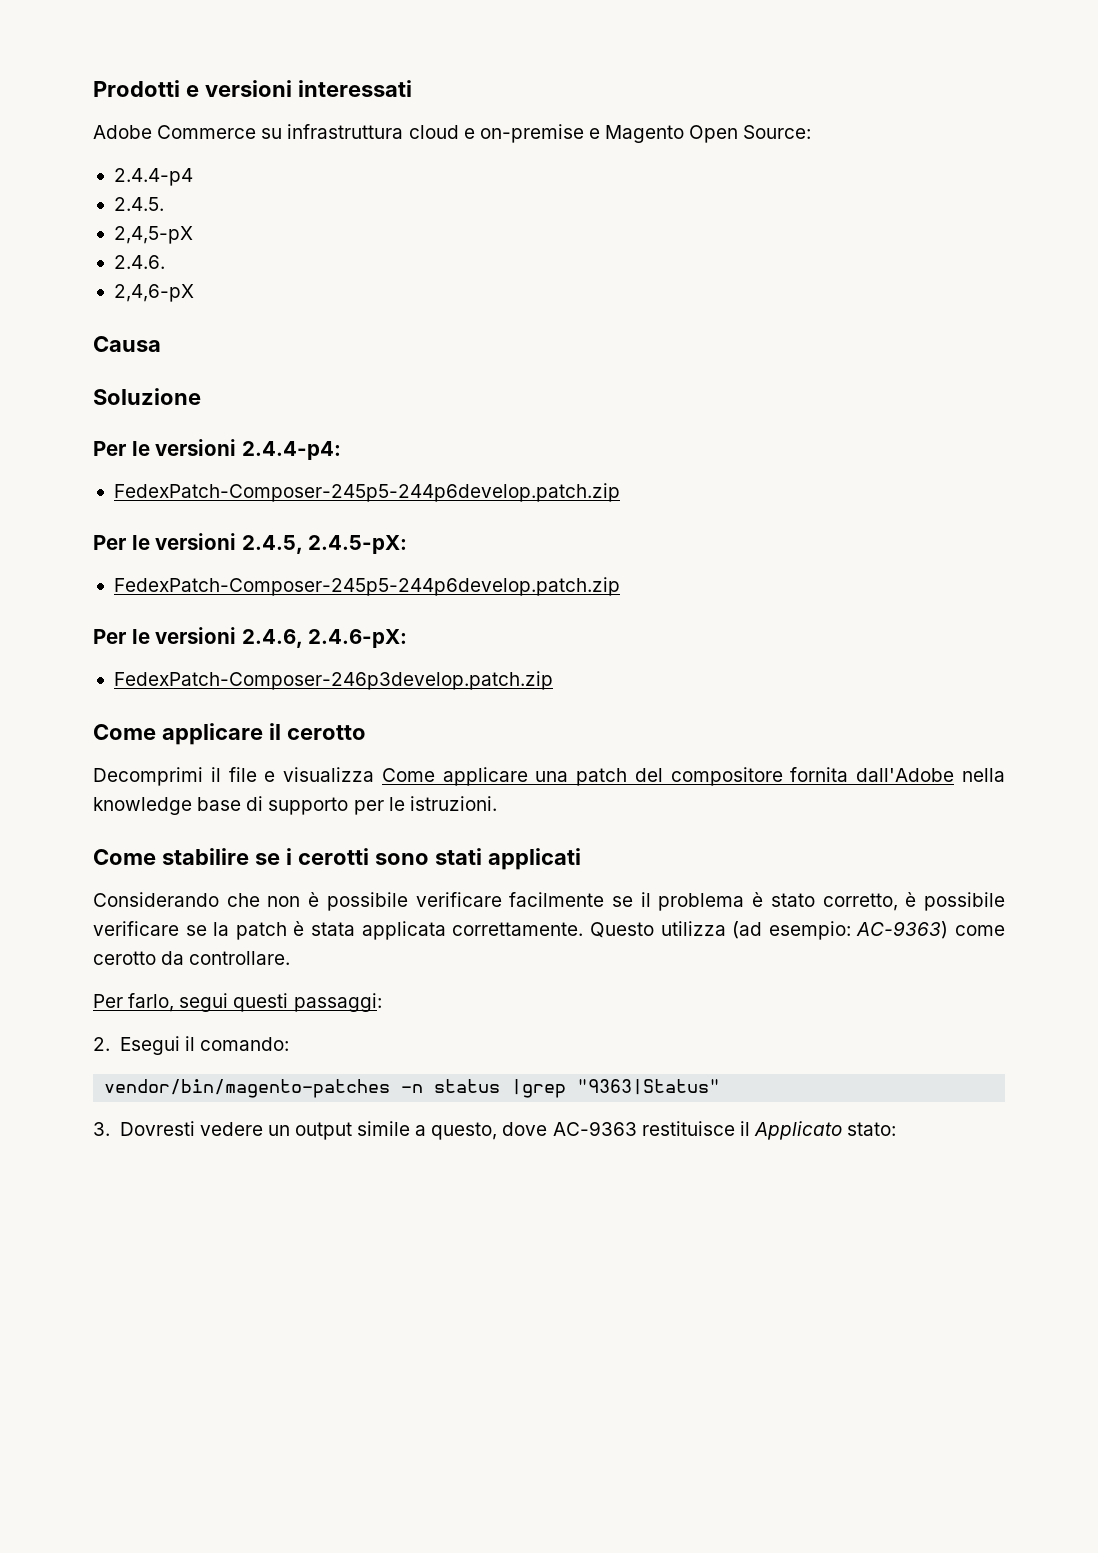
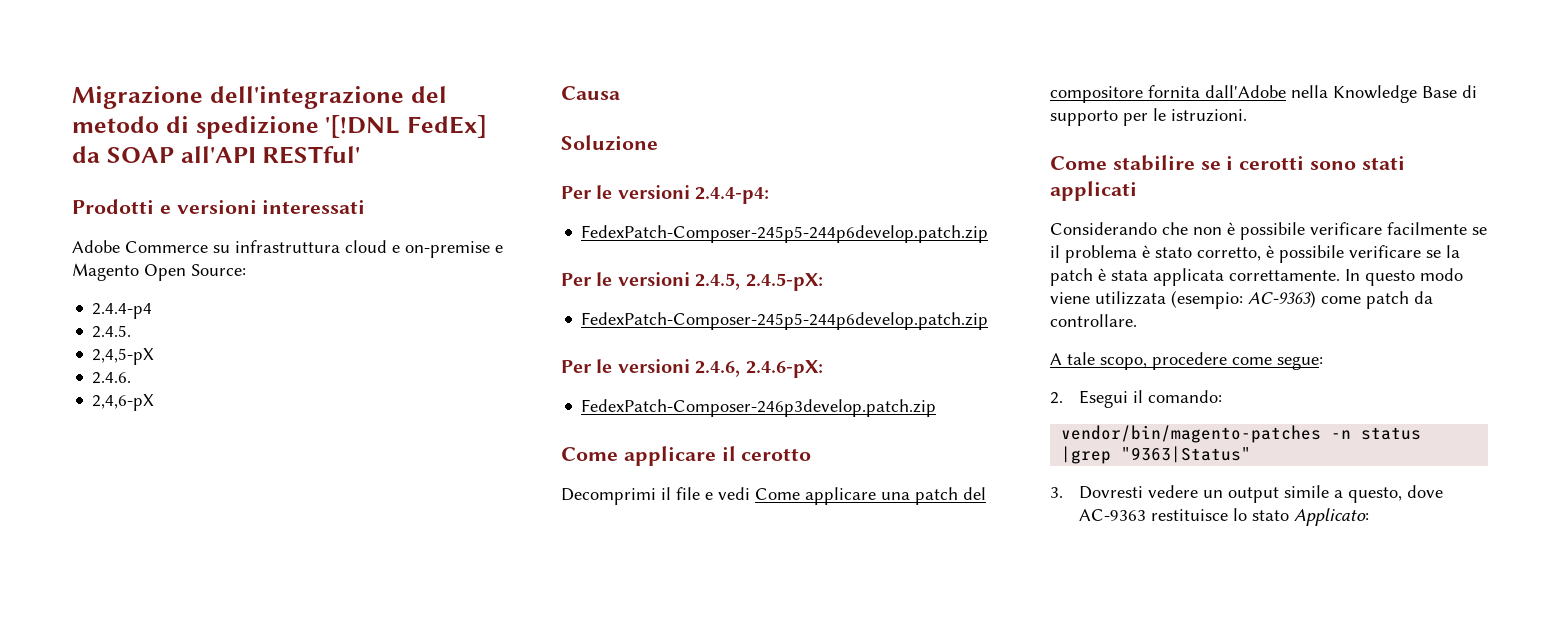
+ Migrazione dell'integrazione del metodo di spedizione '[!DNL FedEx] da SOAP all'API RESTful'
- Decomprimi il file e visualizza Come applicare una patch del compositore fornita dall'Adobe nella knowledge base di supporto per le istruzioni.
+ Decomprimi il file e vedi Come applicare una patch del compositore fornita dall'Adobe nella Knowledge Base di supporto per le istruzioni.
- Questo utilizza (ad esempio: AC-9363) come cerotto da controllare.
+ In questo modo viene utilizzata (esempio: AC-9363) come patch da controllare.
- Per farlo, segui questi passaggi:
+ A tale scopo, procedere come segue:
- 3. Dovresti vedere un output simile a questo, dove AC-9363 restituisce il Applicato stato:
+ 3. Dovresti vedere un output simile a questo, dove AC-9363 restituisce lo stato Applicato:

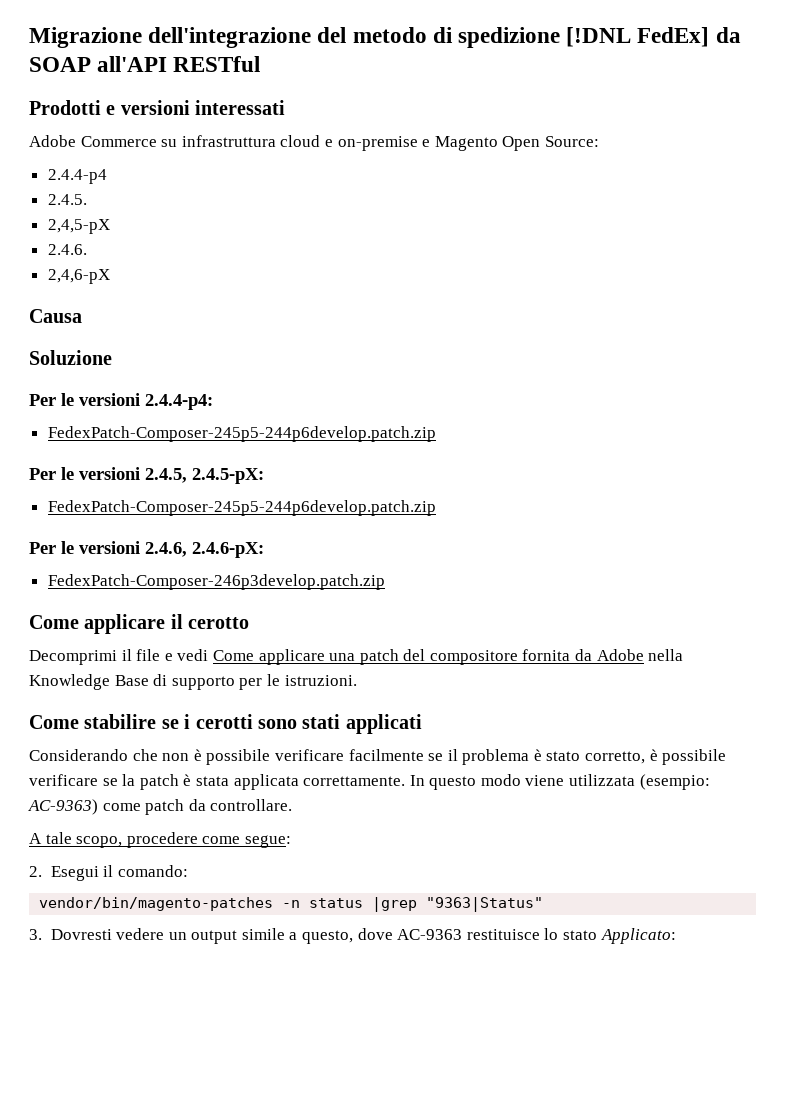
- Migrazione dell'integrazione del metodo di spedizione '[!DNL FedEx] da SOAP all'API RESTful'
+ Migrazione dell'integrazione del metodo di spedizione [!DNL FedEx] da SOAP all'API RESTful
- Decomprimi il file e vedi Come applicare una patch del compositore fornita dall'Adobe nella Knowledge Base di supporto per le istruzioni.
+ Decomprimi il file e vedi Come applicare una patch del compositore fornita da Adobe nella Knowledge Base di supporto per le istruzioni.

